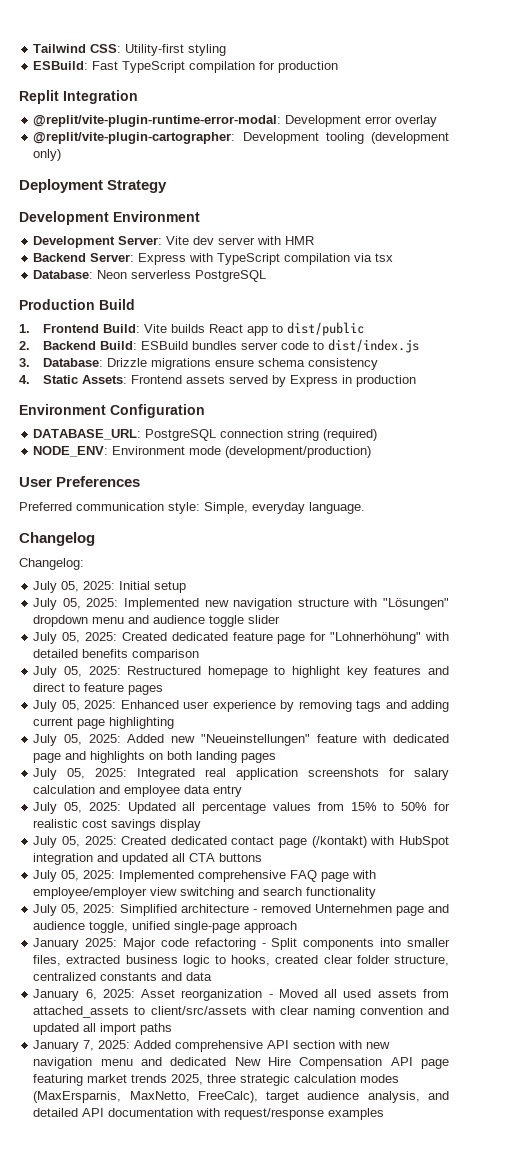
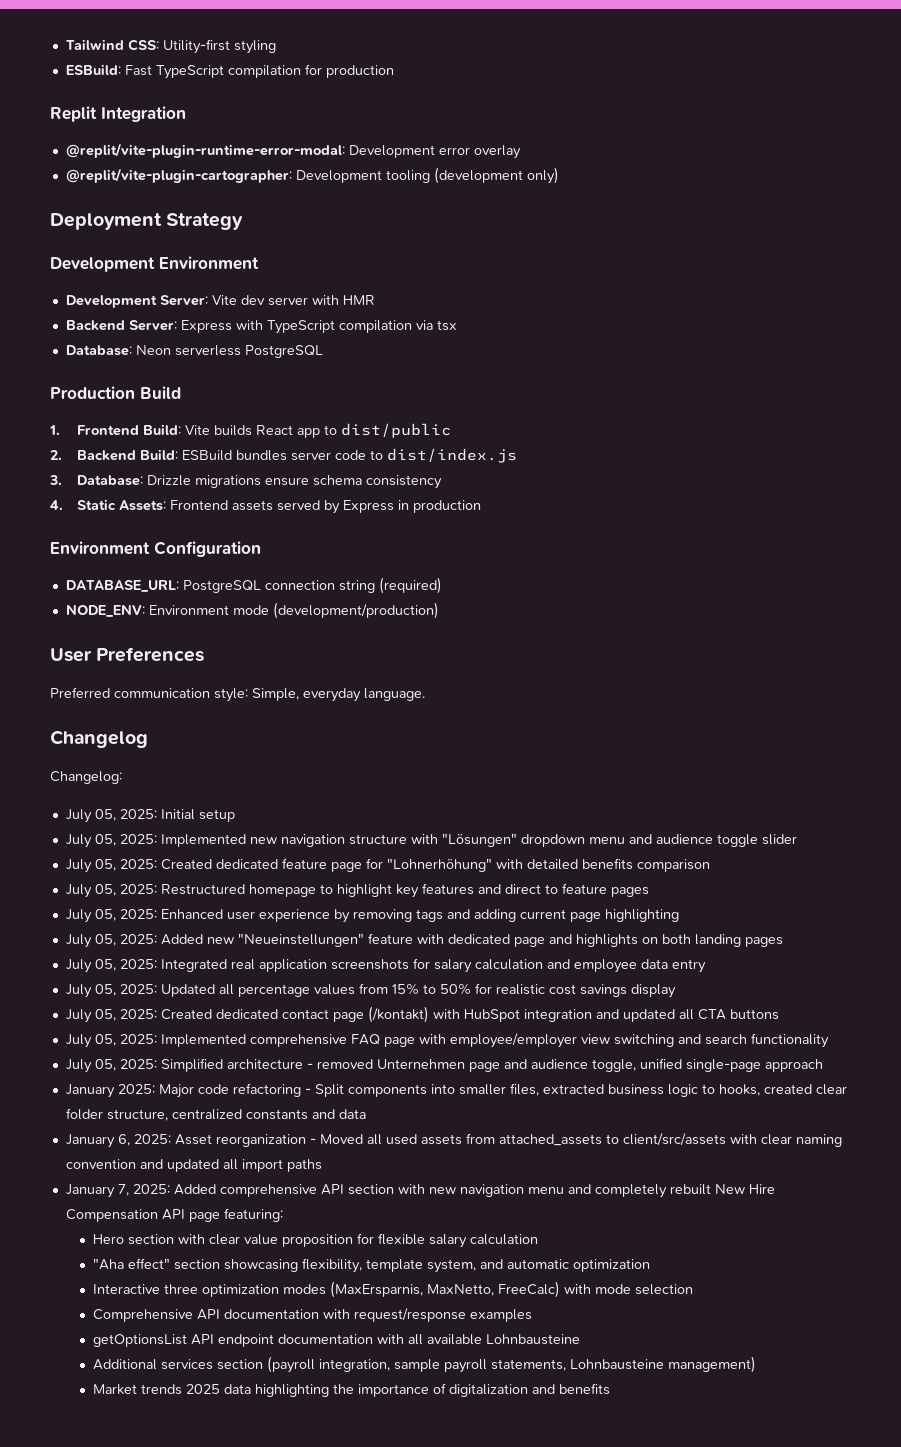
- January 7, 2025: Added comprehensive API section with new navigation menu and dedicated New Hire Compensation API page featuring market trends 2025, three strategic calculation modes (MaxErsparnis, MaxNetto, FreeCalc), target audience analysis, and detailed API documentation with request/response examples
+ January 7, 2025: Added comprehensive API section with new navigation menu and completely rebuilt New Hire Compensation API page featuring:
+ Hero section with clear value proposition for flexible salary calculation
+ "Aha effect" section showcasing flexibility, template system, and automatic optimization
+ Interactive three optimization modes (MaxErsparnis, MaxNetto, FreeCalc) with mode selection
+ Comprehensive API documentation with request/response examples
+ getOptionsList API endpoint documentation with all available Lohnbausteine
+ Additional services section (payroll integration, sample payroll statements, Lohnbausteine management)
+ Market trends 2025 data highlighting the importance of digitalization and benefits

